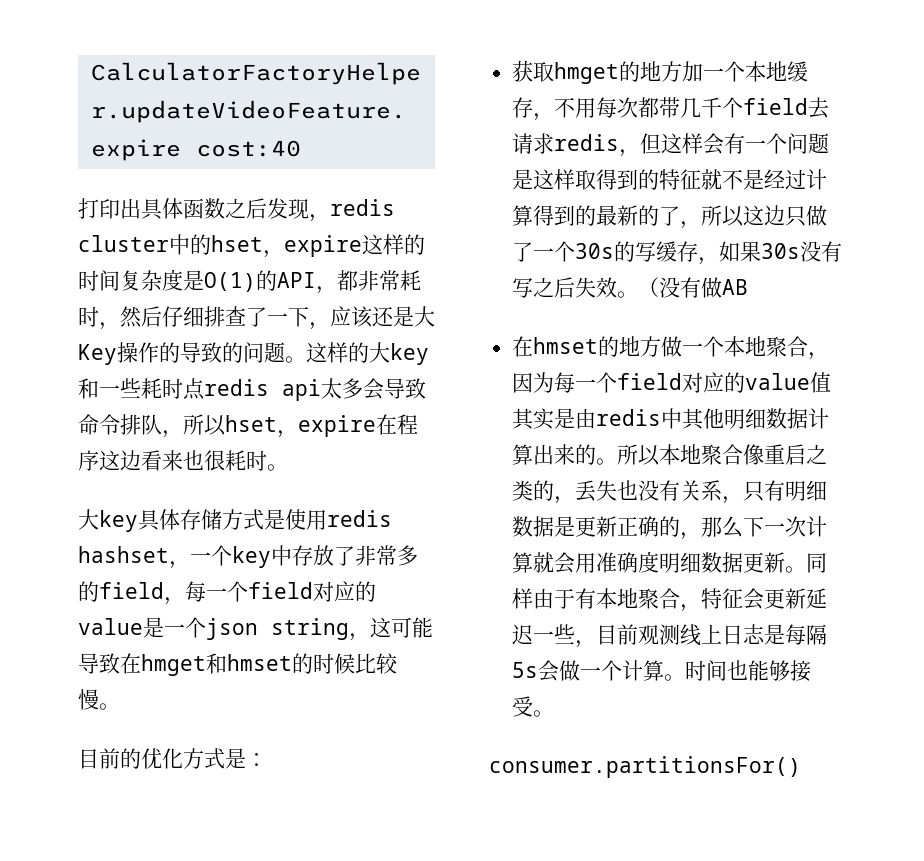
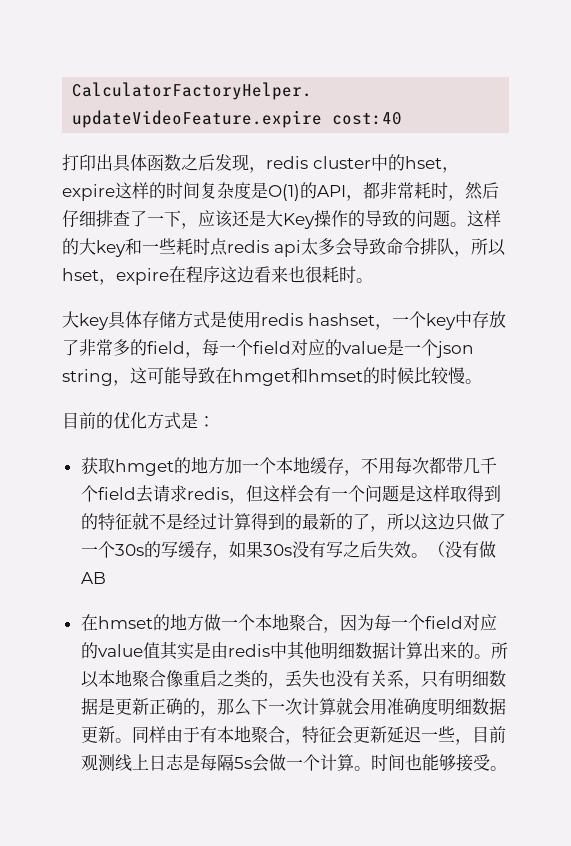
- consumer.partitionsFor()

